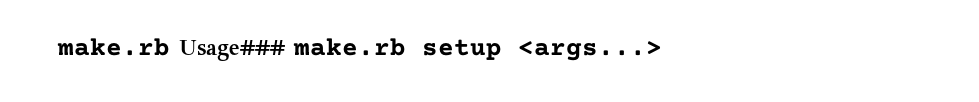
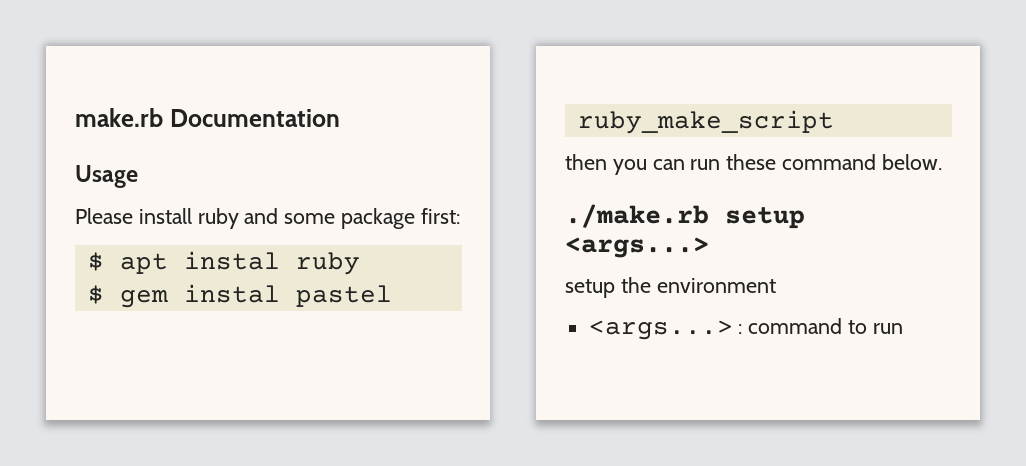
- make.rb Usage### make.rb setup <args...>
+ make.rb Documentation
+ Usage
+ Please install ruby and some package first:
+ $ apt instal ruby
+ $ gem instal pastel ruby_make_script
+ then you can run these command below.
+ ./make.rb setup <args...>
+ setup the environment
+ <args...> : command to run

